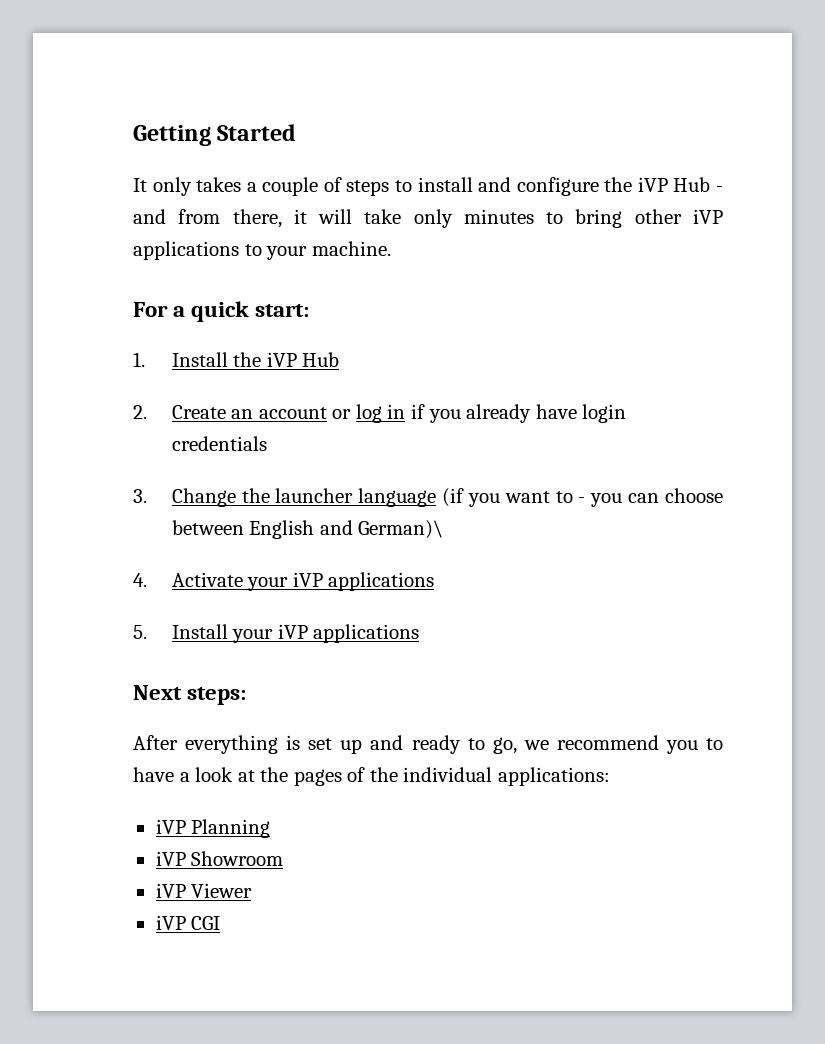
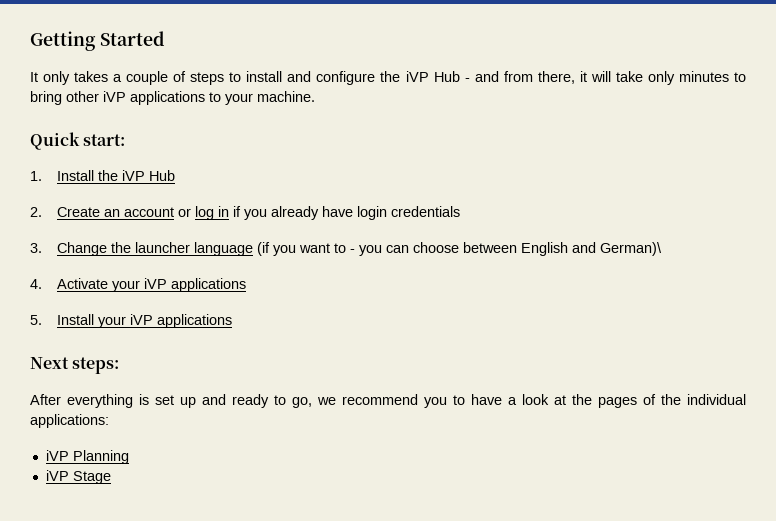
- For a quick start:
+ Quick start:
- iVP Showroom
- iVP Viewer
- iVP CGI
+ iVP Stage

